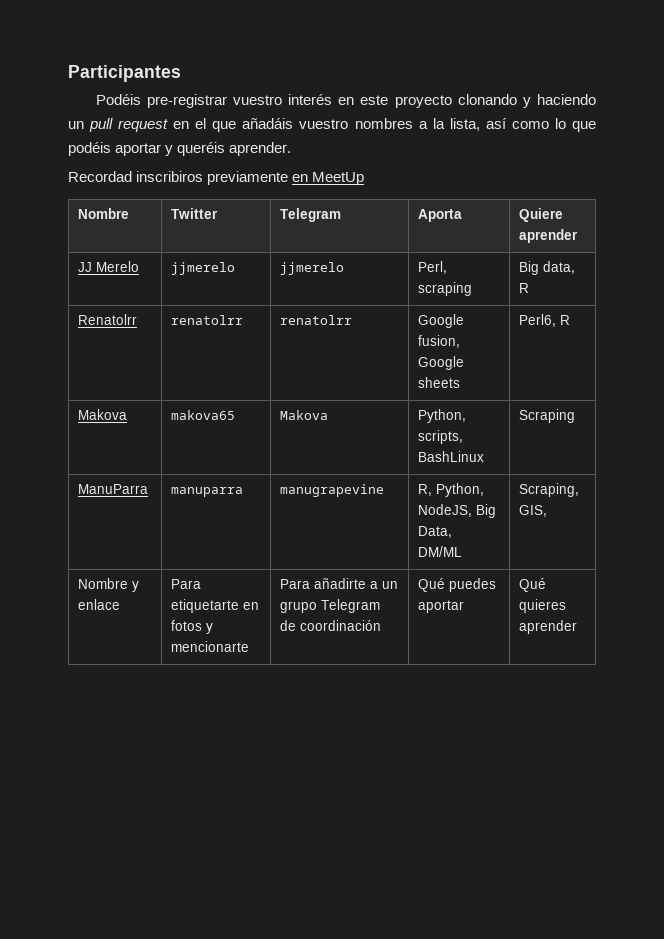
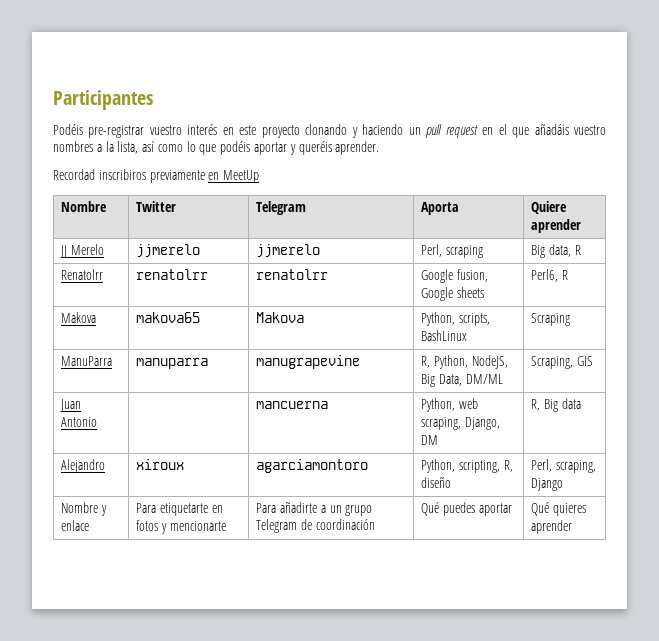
- ManuParra | manuparra | manugrapevine | R, Python, NodeJS, Big Data, DM/ML | Scraping, GIS,
+ ManuParra | manuparra | manugrapevine | R, Python, NodeJS, Big Data, DM/ML | Scraping, GIS
+ Juan Antonio | | mancuerna | Python, web scraping, Django, DM | R, Big data
+ Alejandro | xiroux | agarciamontoro | Python, scripting, R, diseño | Perl, scraping, Django

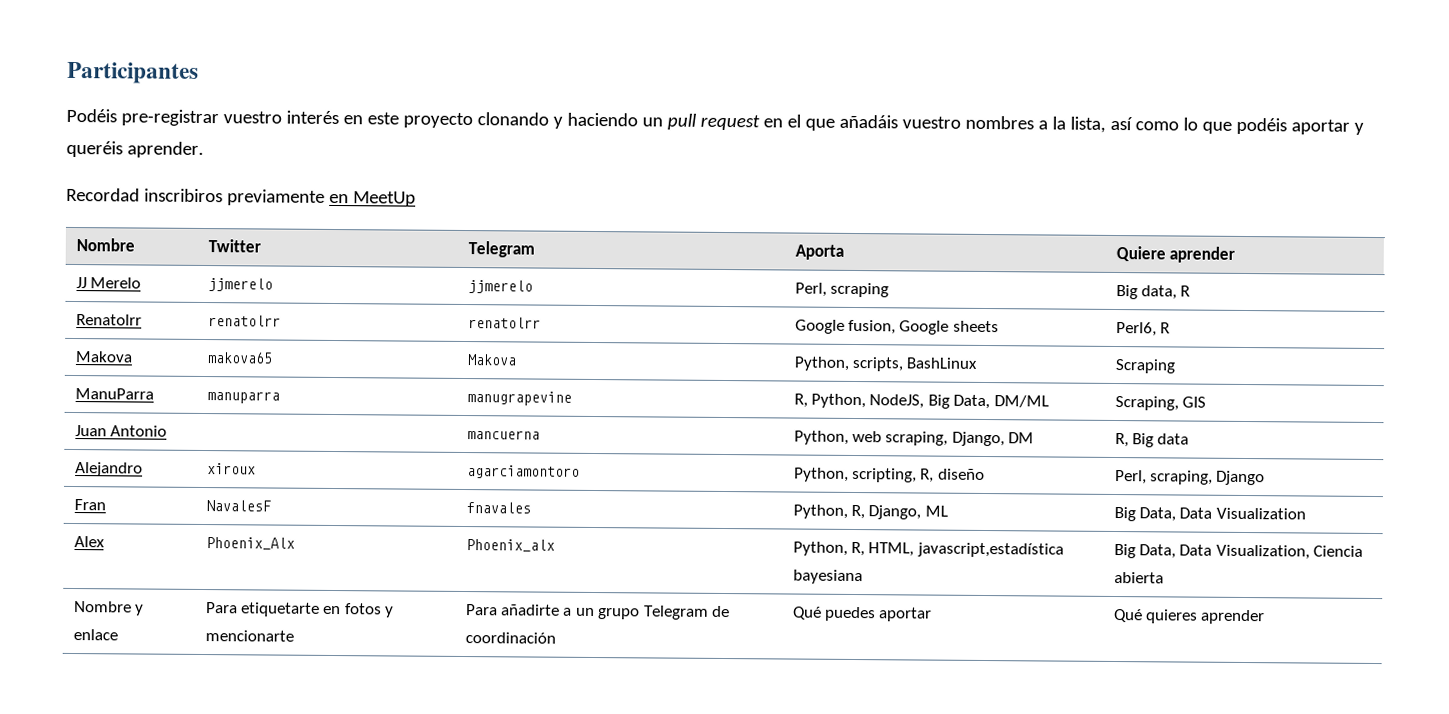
+ Fran | NavalesF | fnavales | Python, R, Django, ML | Big Data, Data Visualization
+ Alex | Phoenix_Alx | Phoenix_alx | Python, R, HTML, javascript,estadística bayesiana | Big Data, Data Visualization, Ciencia abierta

